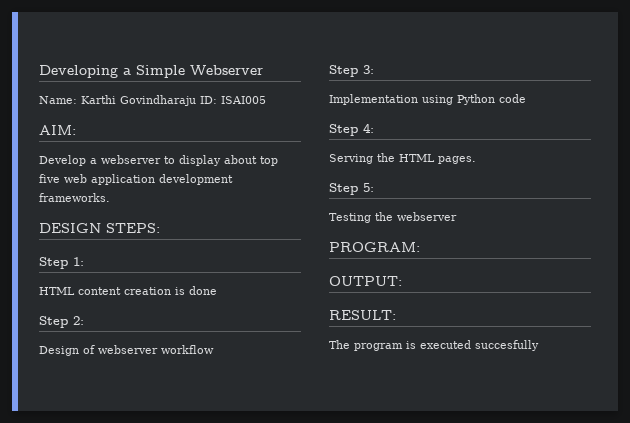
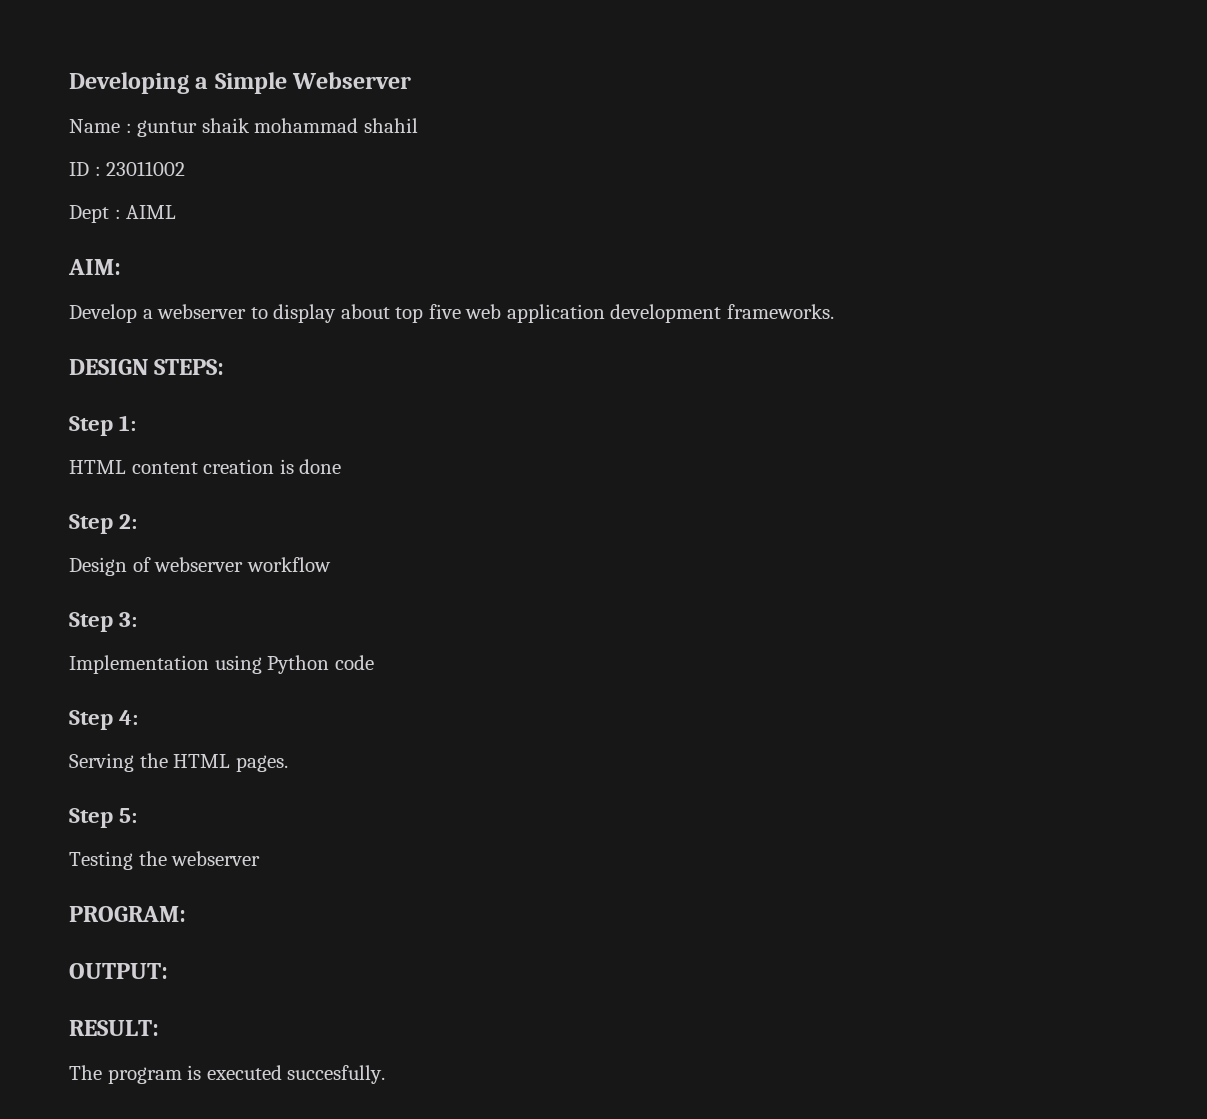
- Name: Karthi Govindharaju ID: ISAI005
+ Name : guntur shaik mohammad shahil
+ ID : 23011002
+ Dept : AIML
- The program is executed succesfully
+ The program is executed succesfully.

